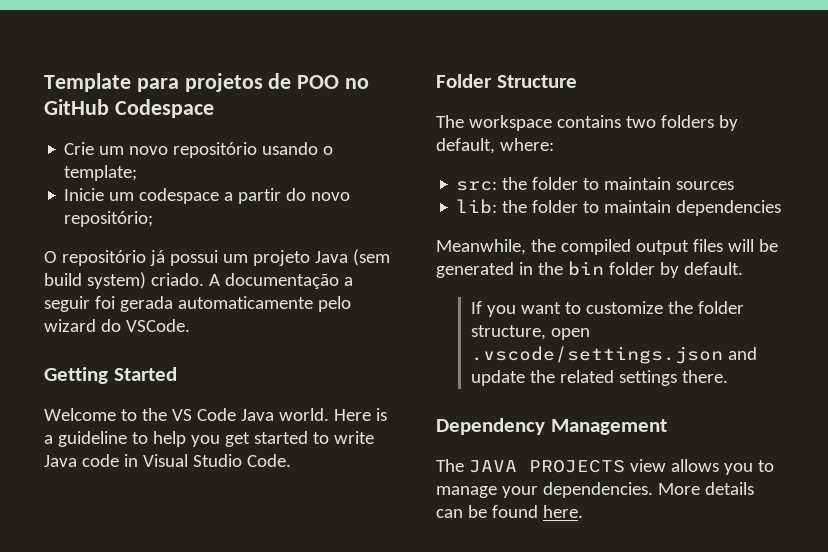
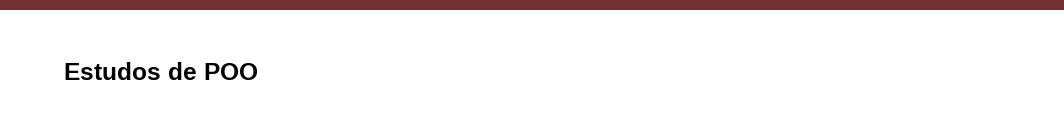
- Template para projetos de POO no GitHub Codespace
- Crie um novo repositório usando o template;
- Inicie um codespace a partir do novo repositório;
- O repositório já possui um projeto Java (sem build system) criado. A documentação a seguir foi gerada automaticamente pelo wizard do VSCode.
- Getting Started
- Welcome to the VS Code Java world. Here is a guideline to help you get started to write Java code in Visual Studio Code.
- Folder Structure
- The workspace contains two folders by default, where:
- src: the folder to maintain sources
- lib: the folder to maintain dependencies
- Meanwhile, the compiled output files will be generated in the bin folder by default.
- If you want to customize the folder structure, open .vscode/settings.json and update the related settings there.
- Dependency Management
- The JAVA PROJECTS view allows you to manage your dependencies. More details can be found here.
+ Estudos de POO

